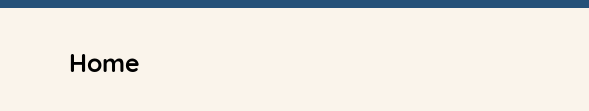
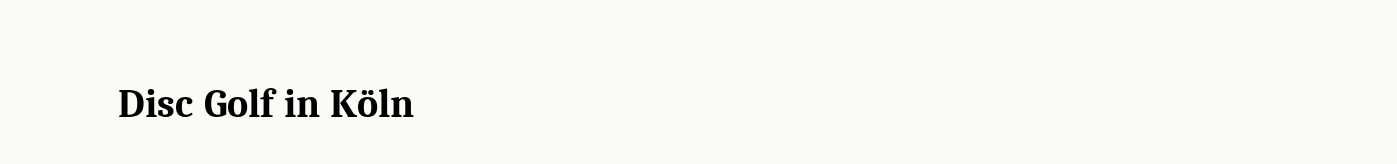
- Home
+ Disc Golf in Köln

